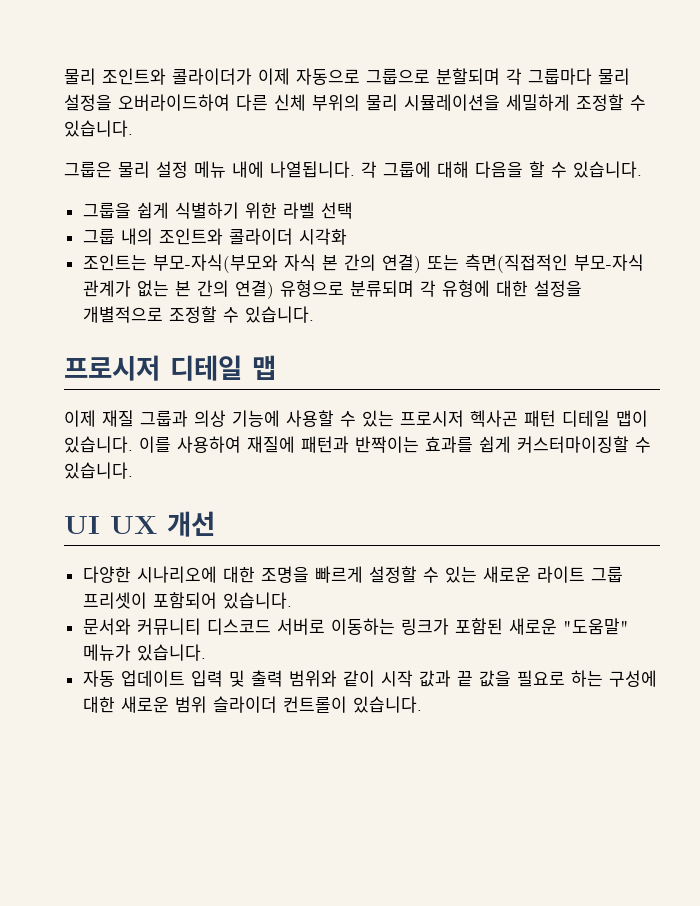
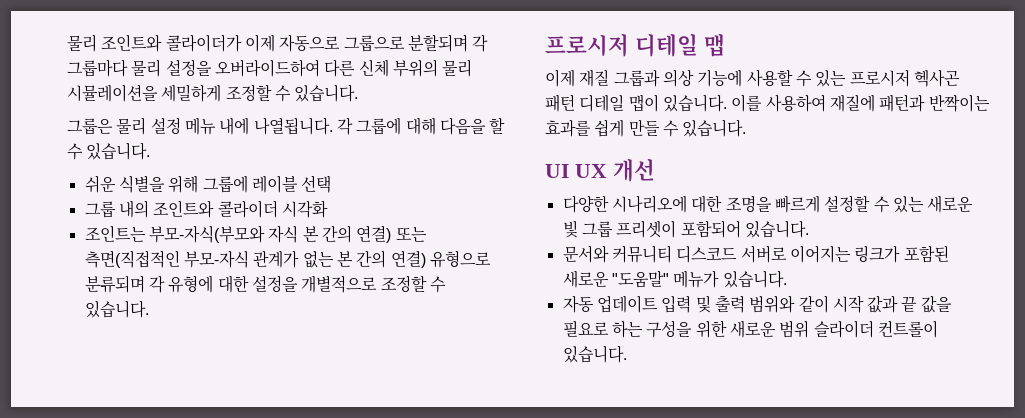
- 그룹을 쉽게 식별하기 위한 라벨 선택
+ 쉬운 식별을 위해 그룹에 레이블 선택
- 이를 사용하여 재질에 패턴과 반짝이는 효과를 쉽게 커스터마이징할 수 있습니다.
+ 이를 사용하여 재질에 패턴과 반짝이는 효과를 쉽게 만들 수 있습니다.
- 다양한 시나리오에 대한 조명을 빠르게 설정할 수 있는 새로운 라이트 그룹 프리셋이 포함되어 있습니다.
+ 다양한 시나리오에 대한 조명을 빠르게 설정할 수 있는 새로운 빛 그룹 프리셋이 포함되어 있습니다.
- 문서와 커뮤니티 디스코드 서버로 이동하는 링크가 포함된 새로운 "도움말" 메뉴가 있습니다.
+ 문서와 커뮤니티 디스코드 서버로 이어지는 링크가 포함된 새로운 "도움말" 메뉴가 있습니다.
- 자동 업데이트 입력 및 출력 범위와 같이 시작 값과 끝 값을 필요로 하는 구성에 대한 새로운 범위 슬라이더 컨트롤이 있습니다.
+ 자동 업데이트 입력 및 출력 범위와 같이 시작 값과 끝 값을 필요로 하는 구성을 위한 새로운 범위 슬라이더 컨트롤이 있습니다.

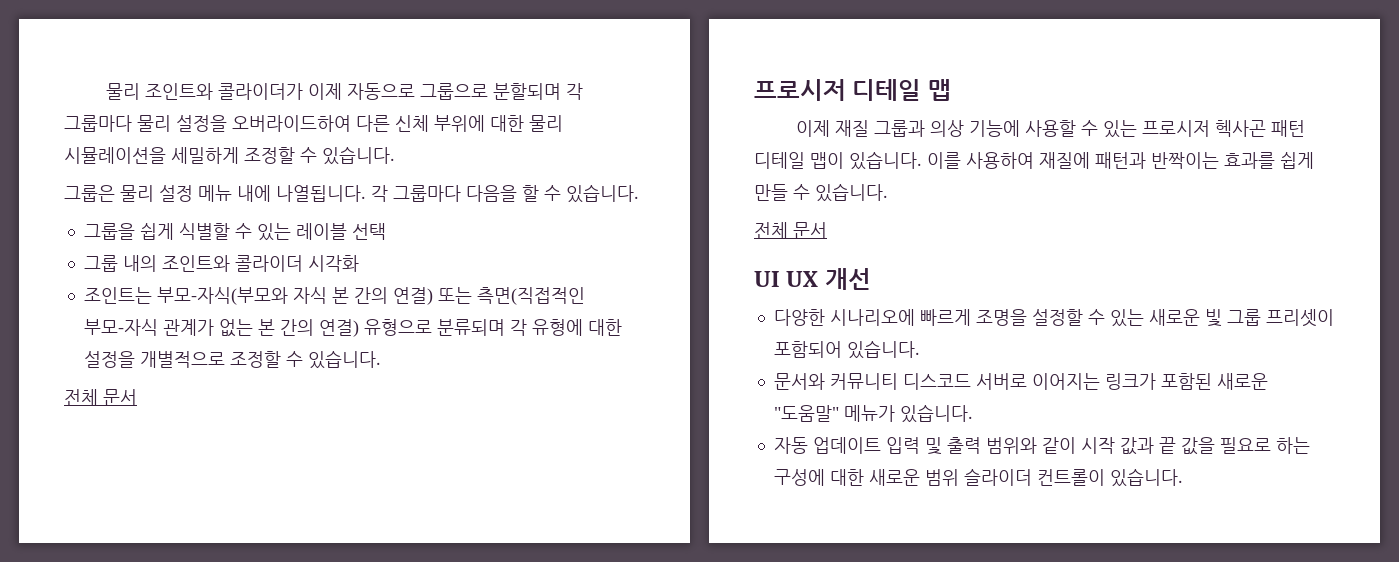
- 물리 조인트와 콜라이더가 이제 자동으로 그룹으로 분할되며 각 그룹마다 물리 설정을 오버라이드하여 다른 신체 부위의 물리 시뮬레이션을 세밀하게 조정할 수 있습니다.
+ 물리 조인트와 콜라이더가 이제 자동으로 그룹으로 분할되며 각 그룹마다 물리 설정을 오버라이드하여 다른 신체 부위에 대한 물리 시뮬레이션을 세밀하게 조정할 수 있습니다.
- 각 그룹에 대해 다음을 할 수 있습니다.
+ 각 그룹마다 다음을 할 수 있습니다.
- 쉬운 식별을 위해 그룹에 레이블 선택
+ 그룹을 쉽게 식별할 수 있는 레이블 선택
  조인트는 부모-자식(부모와 자식 본 간의 연결) 또는 측면(직접적인 부모-자식 관계가 없는 본 간의 연결) 유형으로 분류되며 각 유형에 대한 설정을 개별적으로 조정할 수 있습니다.
+ 전체 문서
  이를 사용하여 재질에 패턴과 반짝이는 효과를 쉽게 만들 수 있습니다.
+ 전체 문서
- 다양한 시나리오에 대한 조명을 빠르게 설정할 수 있는 새로운 빛 그룹 프리셋이 포함되어 있습니다.
+ 다양한 시나리오에 빠르게 조명을 설정할 수 있는 새로운 빛 그룹 프리셋이 포함되어 있습니다.
- 자동 업데이트 입력 및 출력 범위와 같이 시작 값과 끝 값을 필요로 하는 구성을 위한 새로운 범위 슬라이더 컨트롤이 있습니다.
+ 자동 업데이트 입력 및 출력 범위와 같이 시작 값과 끝 값을 필요로 하는 구성에 대한 새로운 범위 슬라이더 컨트롤이 있습니다.

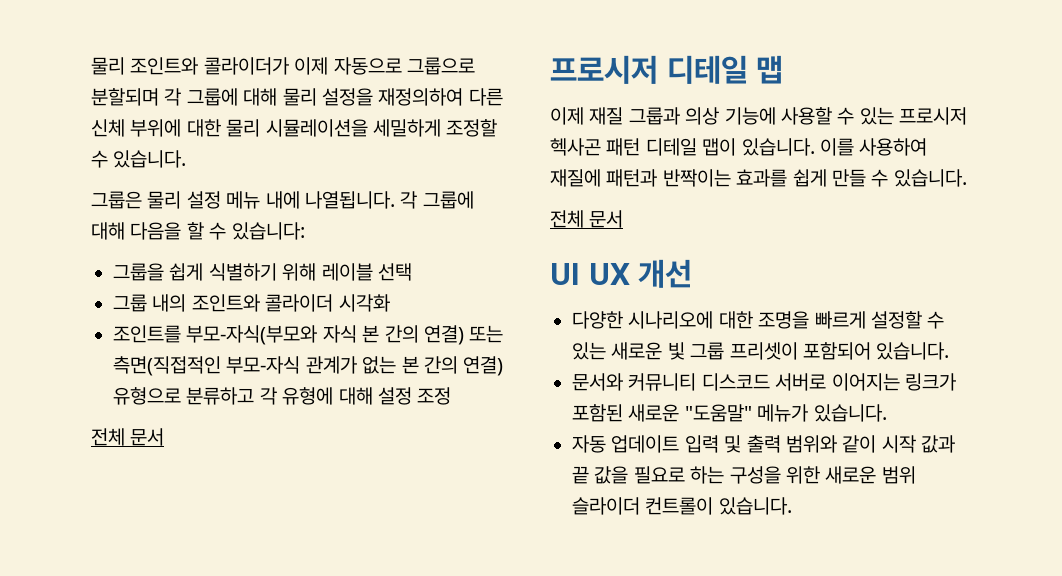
- 물리 조인트와 콜라이더가 이제 자동으로 그룹으로 분할되며 각 그룹마다 물리 설정을 오버라이드하여 다른 신체 부위에 대한 물리 시뮬레이션을 세밀하게 조정할 수 있습니다.
+ 물리 조인트와 콜라이더가 이제 자동으로 그룹으로 분할되며 각 그룹에 대해 물리 설정을 재정의하여 다른 신체 부위에 대한 물리 시뮬레이션을 세밀하게 조정할 수 있습니다.
- 각 그룹마다 다음을 할 수 있습니다.
+ 각 그룹에 대해 다음을 할 수 있습니다:
- 그룹을 쉽게 식별할 수 있는 레이블 선택
+ 그룹을 쉽게 식별하기 위해 레이블 선택
- 조인트는 부모-자식(부모와 자식 본 간의 연결) 또는 측면(직접적인 부모-자식 관계가 없는 본 간의 연결) 유형으로 분류되며 각 유형에 대한 설정을 개별적으로 조정할 수 있습니다.
+ 조인트를 부모-자식(부모와 자식 본 간의 연결) 또는 측면(직접적인 부모-자식 관계가 없는 본 간의 연결) 유형으로 분류하고 각 유형에 대해 설정 조정
- 다양한 시나리오에 빠르게 조명을 설정할 수 있는 새로운 빛 그룹 프리셋이 포함되어 있습니다.
+ 다양한 시나리오에 대한 조명을 빠르게 설정할 수 있는 새로운 빛 그룹 프리셋이 포함되어 있습니다.
- 자동 업데이트 입력 및 출력 범위와 같이 시작 값과 끝 값을 필요로 하는 구성에 대한 새로운 범위 슬라이더 컨트롤이 있습니다.
+ 자동 업데이트 입력 및 출력 범위와 같이 시작 값과 끝 값을 필요로 하는 구성을 위한 새로운 범위 슬라이더 컨트롤이 있습니다.

